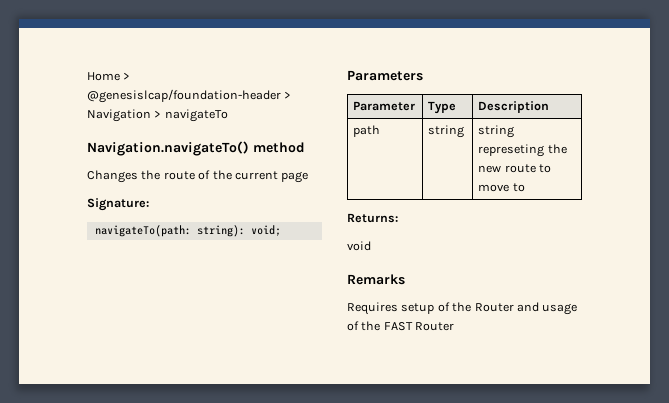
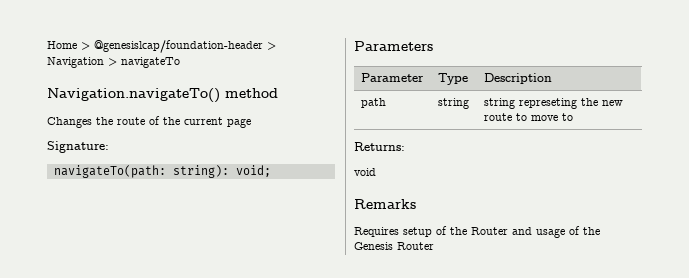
- Requires setup of the Router and usage of the FAST Router
+ Requires setup of the Router and usage of the Genesis Router

